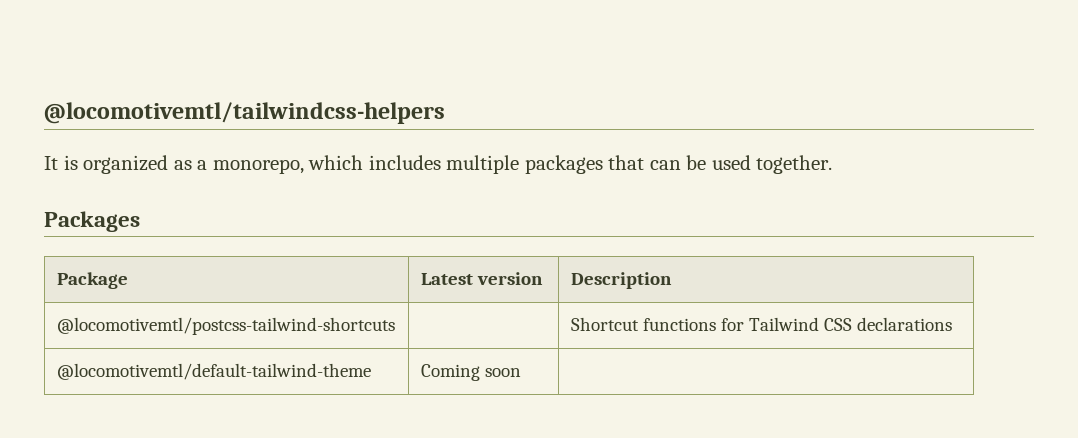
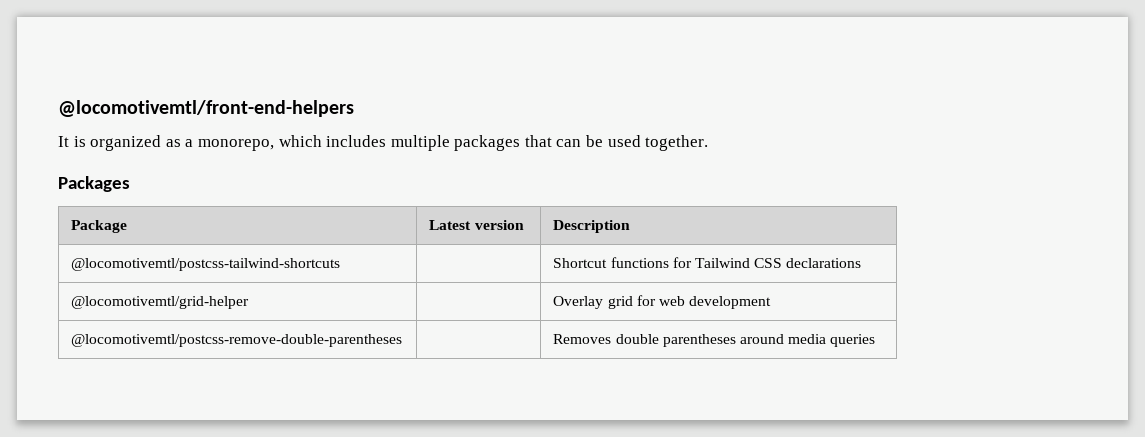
- @locomotivemtl/tailwindcss-helpers
+ @locomotivemtl/front-end-helpers
- @locomotivemtl/default-tailwind-theme | Coming soon |
+ @locomotivemtl/grid-helper | | Overlay grid for web development
+ @locomotivemtl/postcss-remove-double-parentheses | | Removes double parentheses around media queries

